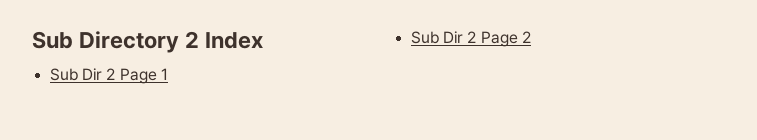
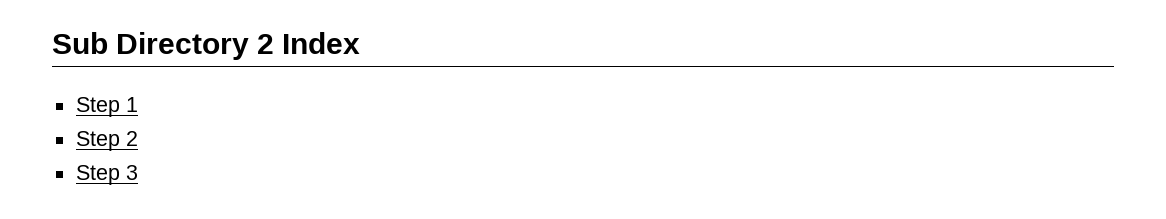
- Sub Dir 2 Page 1
+ Step 1
- Sub Dir 2 Page 2
+ Step 2
+ Step 3

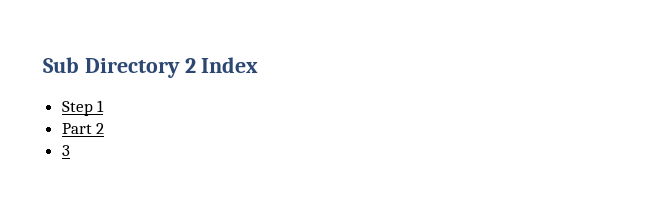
- Step 2
+ Part 2
- Step 3
+ 3

